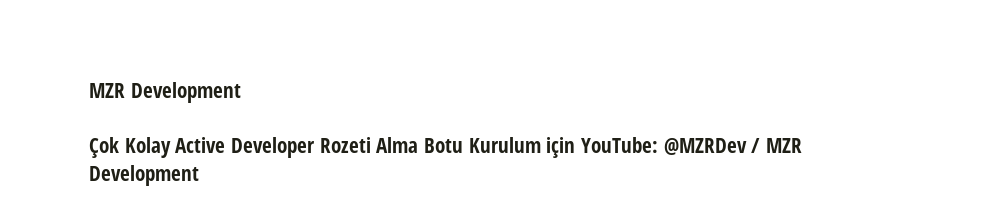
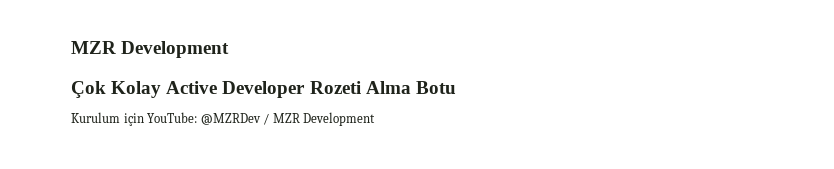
- Çok Kolay Active Developer Rozeti Alma Botu Kurulum için YouTube: @MZRDev / MZR Development
+ Çok Kolay Active Developer Rozeti Alma Botu
+ Kurulum için YouTube: @MZRDev / MZR Development

